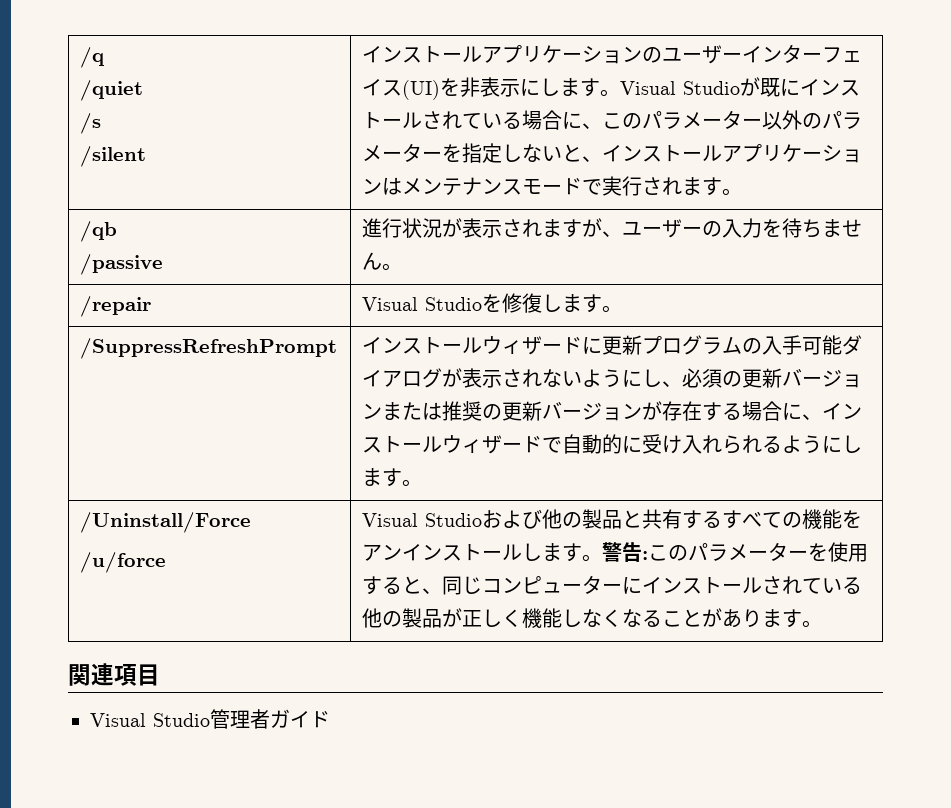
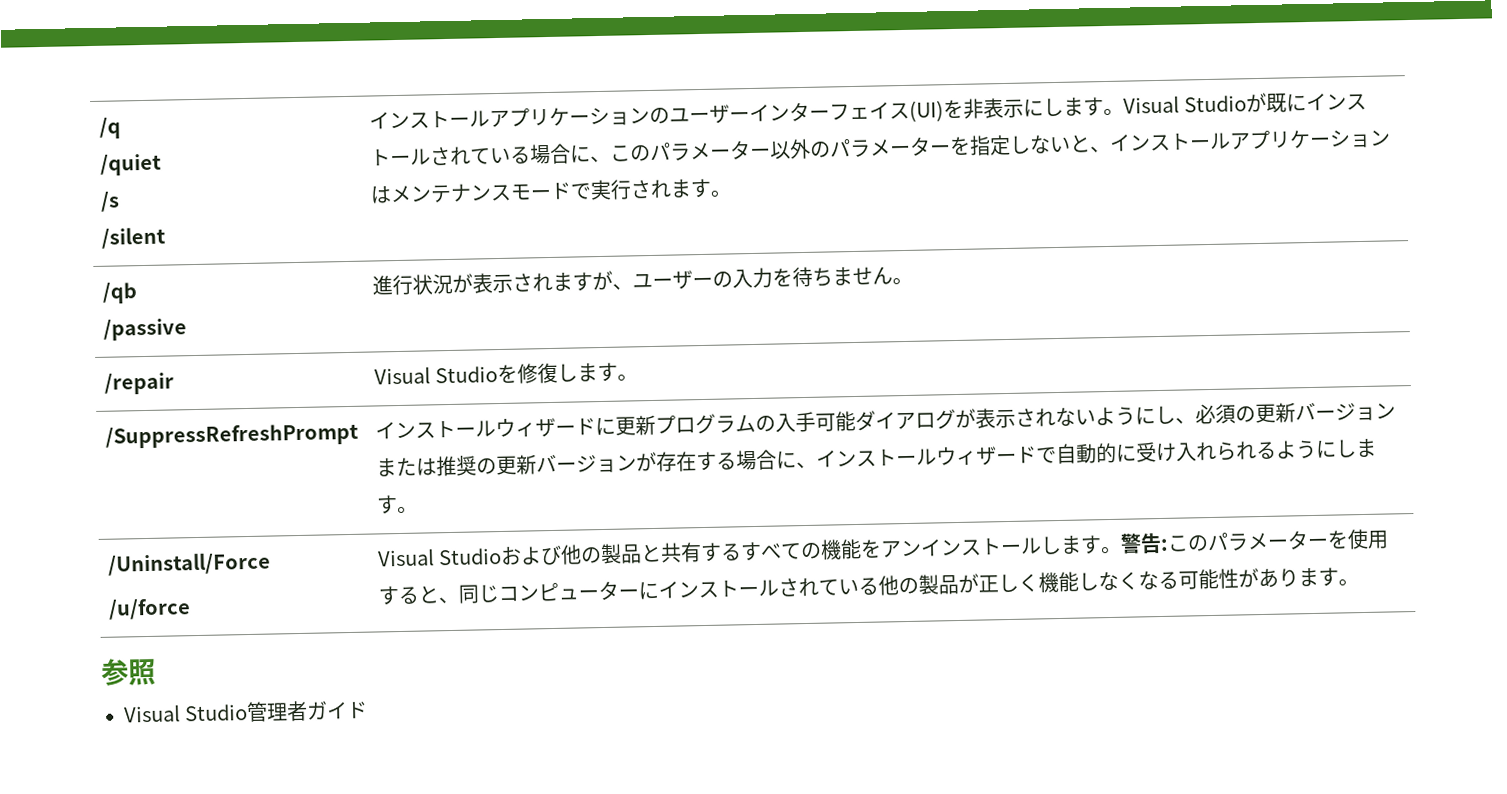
- 警告:このパラメーターを使用すると、同じコンピューターにインストールされている他の製品が正しく機能しなくなることがあります。
+ 警告:このパラメーターを使用すると、同じコンピューターにインストールされている他の製品が正しく機能しなくなる可能性があります。
- 関連項目
+ 参照

